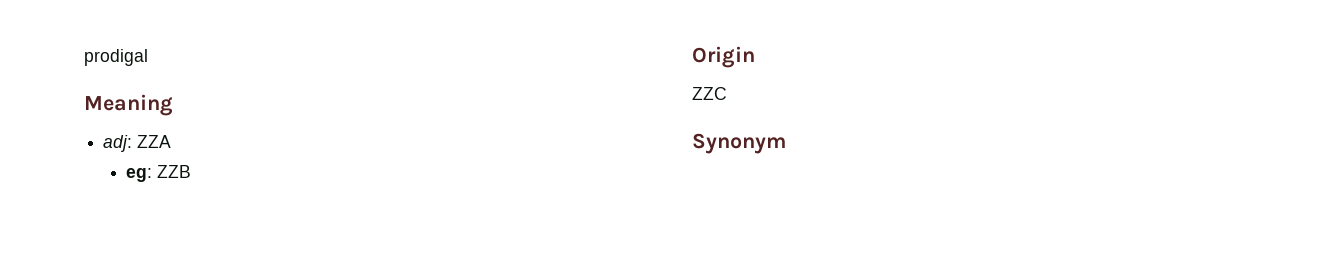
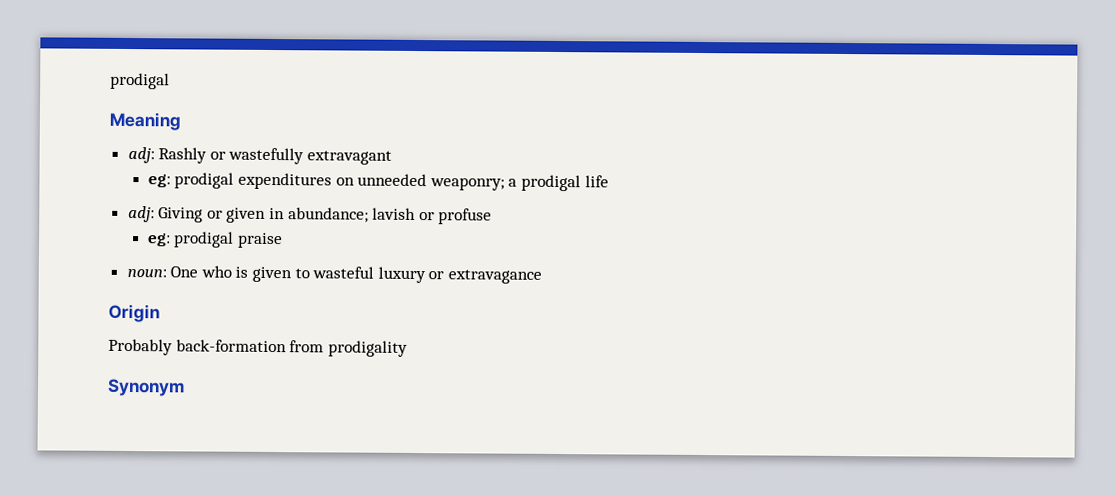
- adj: ZZA
- eg: ZZB
+ adj: Rashly or wastefully extravagant
+ eg: prodigal expenditures on unneeded weaponry; a prodigal life
+ adj: Giving or given in abundance; lavish or profuse
+ eg: prodigal praise
+ noun: One who is given to wasteful luxury or extravagance
  Origin
- ZZC
+ Probably back-formation from prodigality

